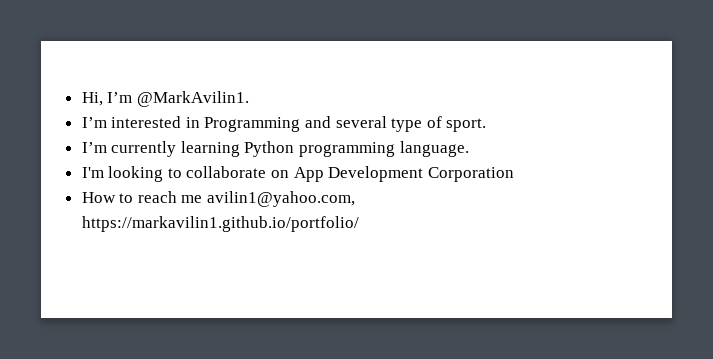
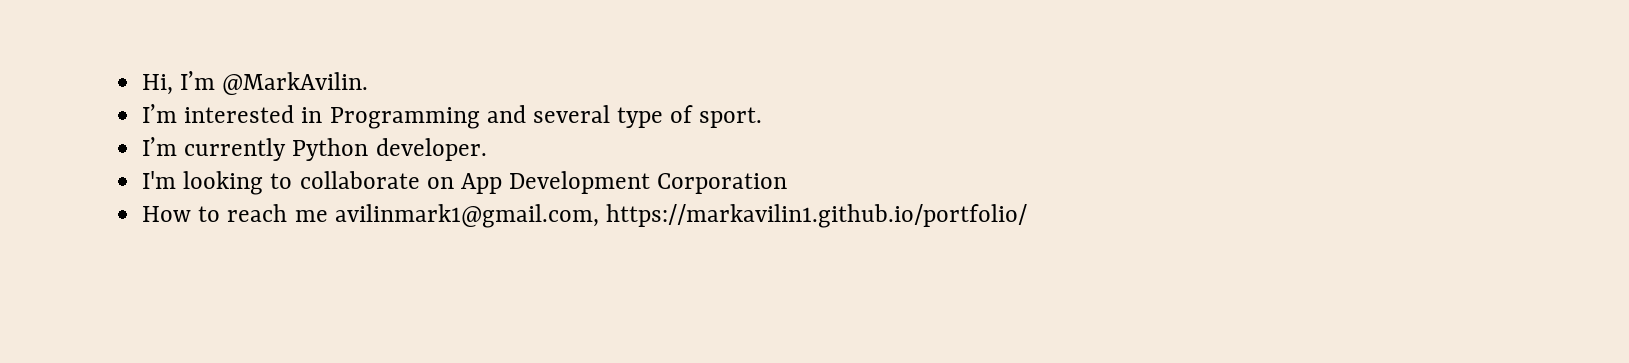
- Hi, I’m @MarkAvilin1.
+ Hi, I’m @MarkAvilin.
- I’m currently learning Python programming language.
+ I’m currently Python developer.
- How to reach me avilin1@yahoo.com, https://markavilin1.github.io/portfolio/
+ How to reach me avilinmark1@gmail.com, https://markavilin1.github.io/portfolio/

